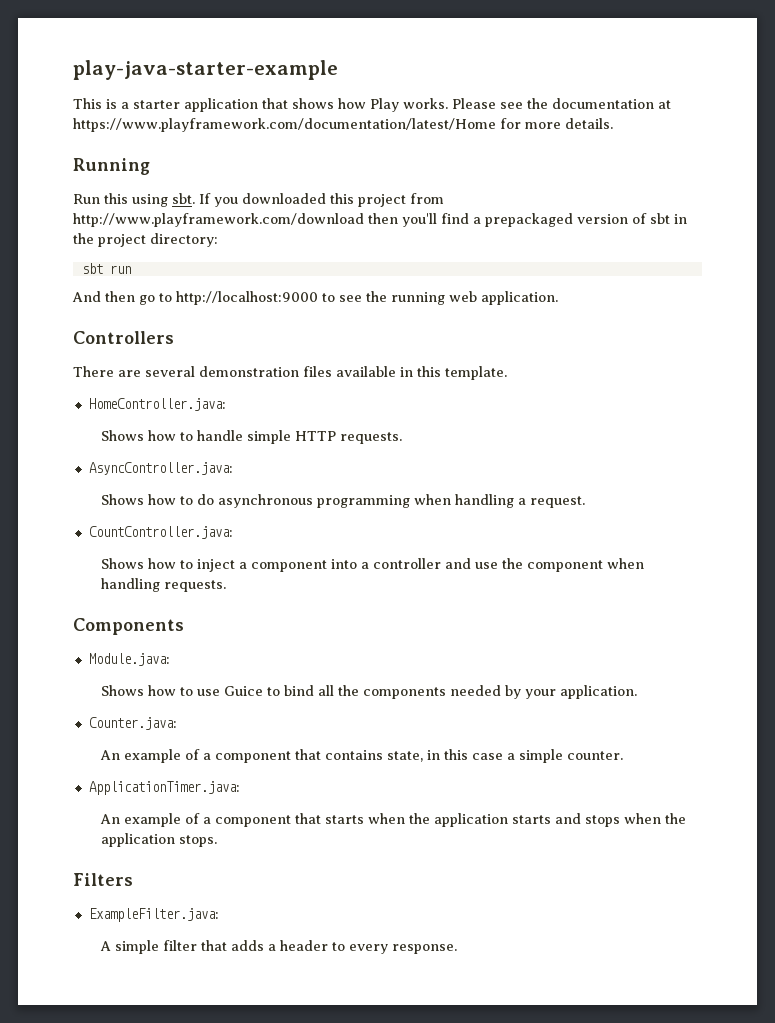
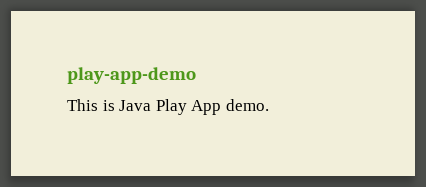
- play-java-starter-example
+ play-app-demo
- This is a starter application that shows how Play works. Please see the documentation at https://www.playframework.com/documentation/latest/Home for more details.
- Running
- Run this using sbt. If you downloaded this project from http://www.playframework.com/download then you'll find a prepackaged version of sbt in the project directory:
- sbt run
- And then go to http://localhost:9000 to see the running web application.
- Controllers
- There are several demonstration files available in this template.
- HomeController.java:
- Shows how to handle simple HTTP requests.
- AsyncController.java:
- Shows how to do asynchronous programming when handling a request.
- CountController.java:
- Shows how to inject a component into a controller and use the component when handling requests.
- Components
- Module.java:
- Shows how to use Guice to bind all the components needed by your application.
- Counter.java:
- An example of a component that contains state, in this case a simple counter.
- ApplicationTimer.java:
- An example of a component that starts when the application starts and stops when the application stops.
- Filters
- ExampleFilter.java:
- A simple filter that adds a header to every response.
+ This is Java Play App demo.

